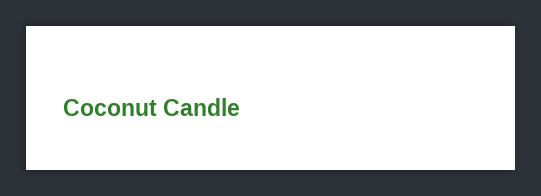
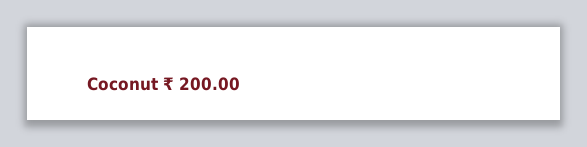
- Coconut Candle
+ Coconut ₹ 200.00

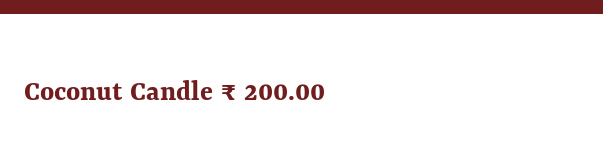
- Coconut ₹ 200.00
+ Coconut Candle ₹ 200.00

